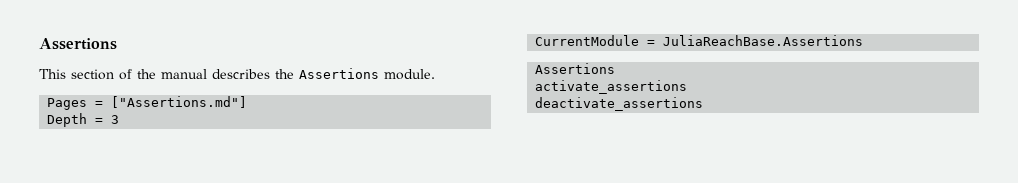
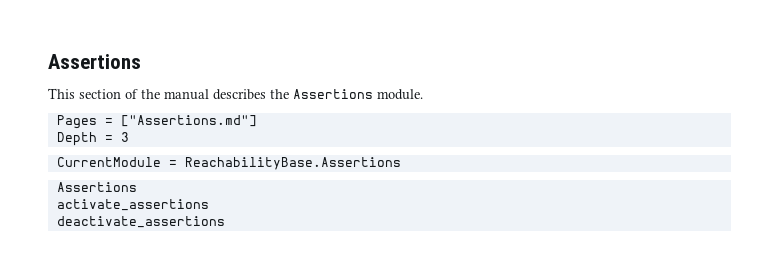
- CurrentModule = JuliaReachBase.Assertions
+ CurrentModule = ReachabilityBase.Assertions

